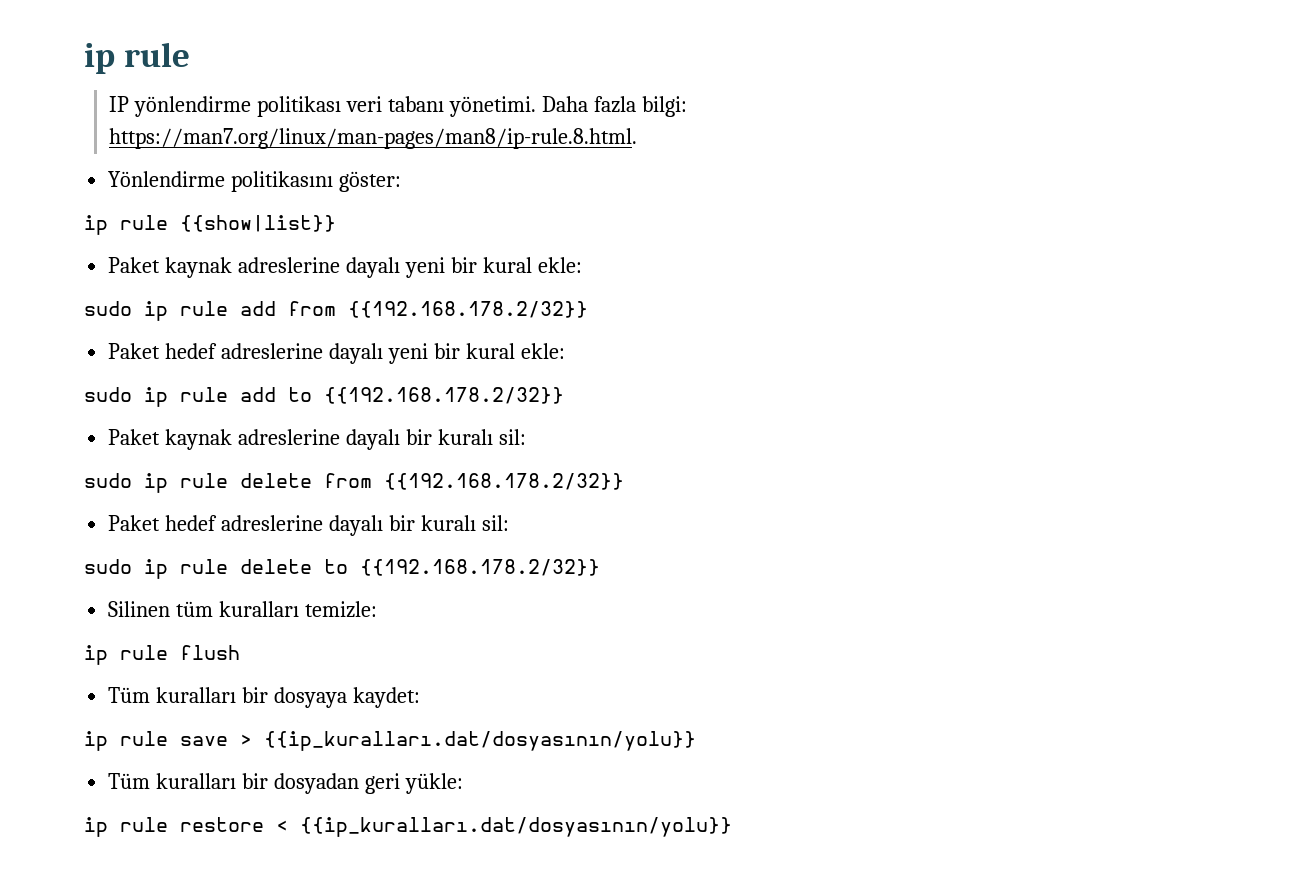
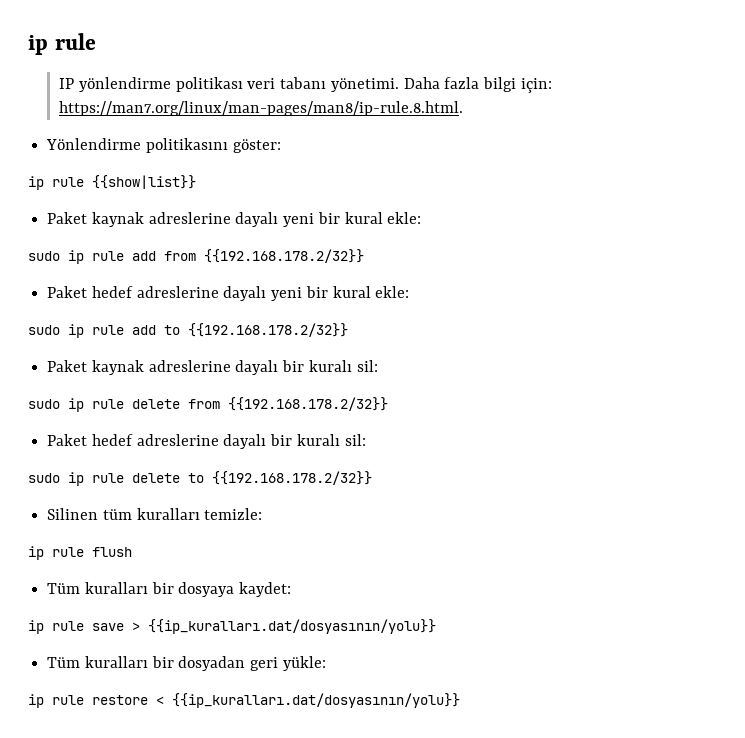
- Daha fazla bilgi: https://man7.org/linux/man-pages/man8/ip-rule.8.html.
+ Daha fazla bilgi için: https://man7.org/linux/man-pages/man8/ip-rule.8.html.

